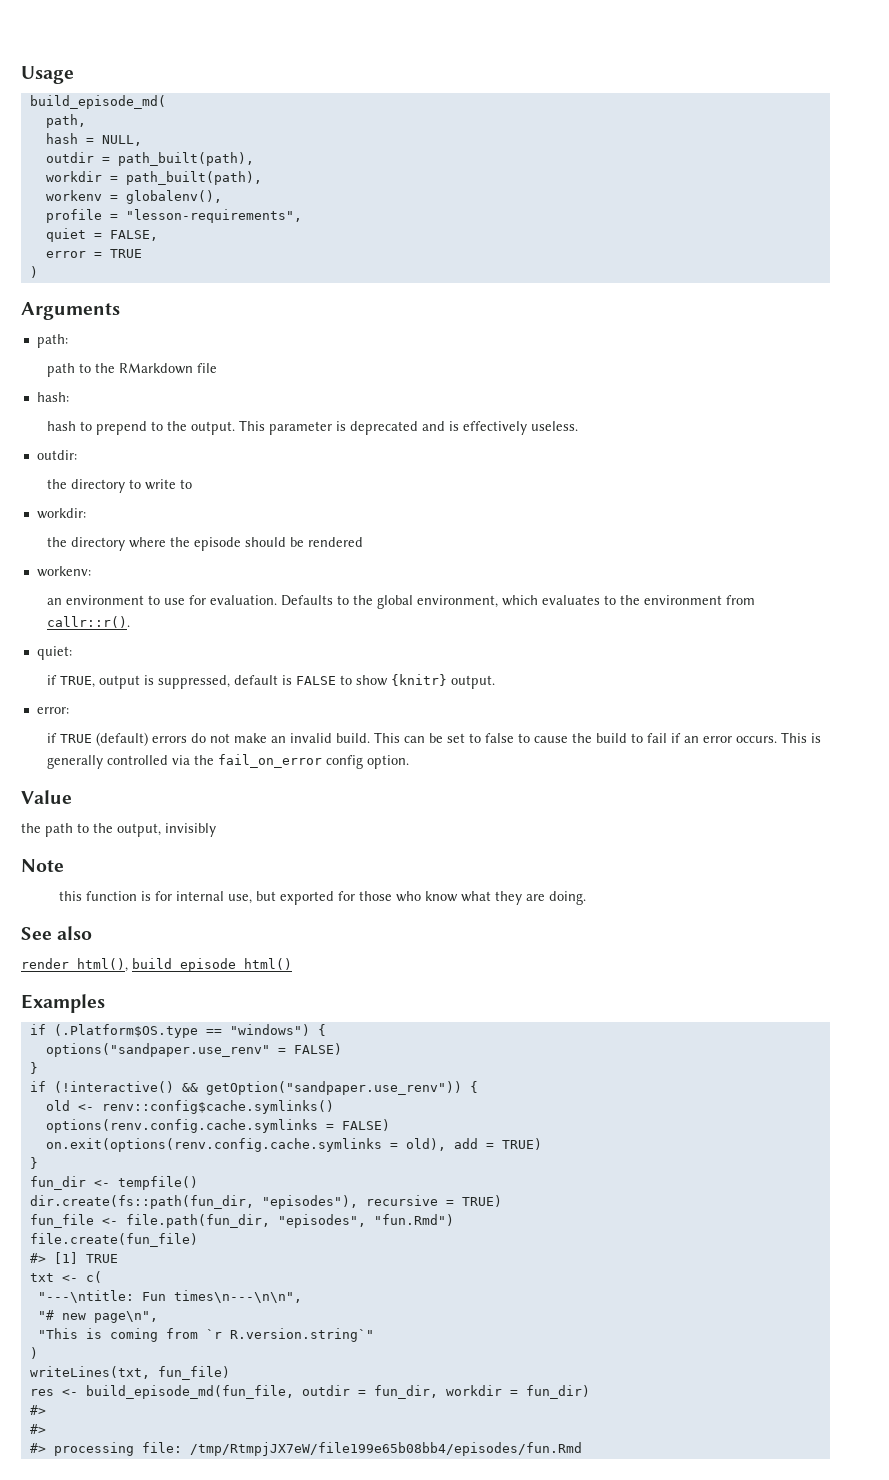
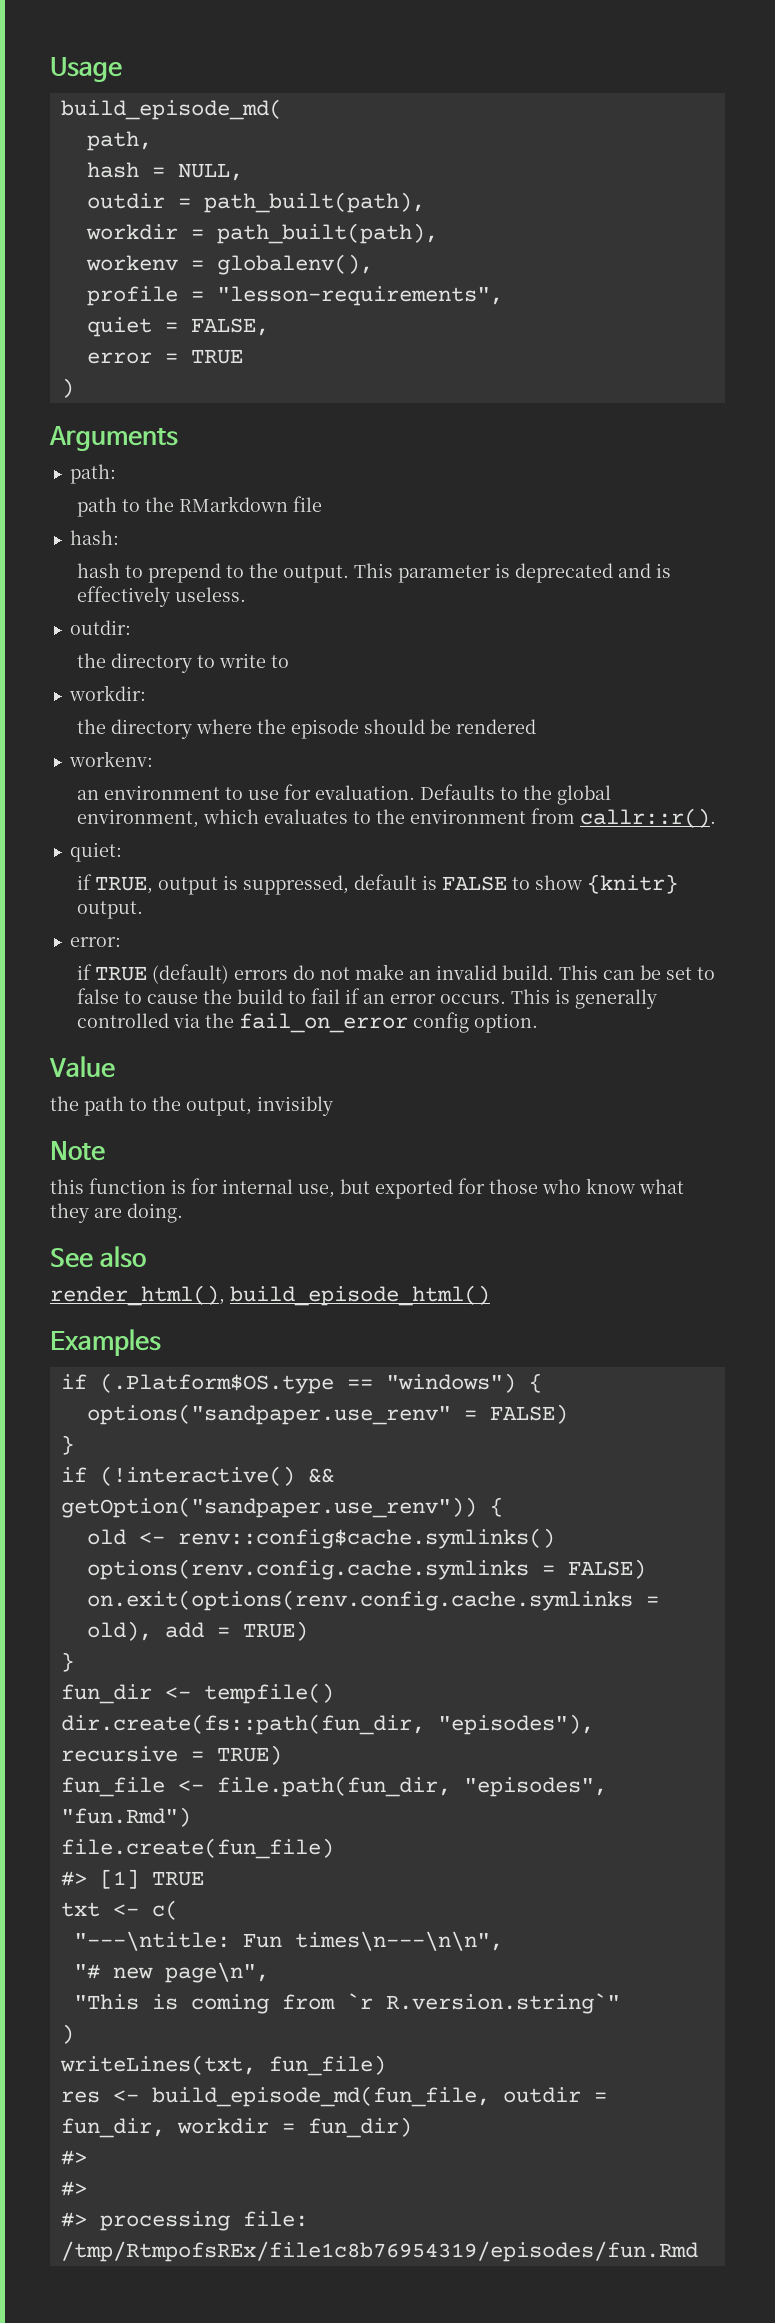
- #> processing file: /tmp/RtmpjJX7eW/file199e65b08bb4/episodes/fun.Rmd
+ #> processing file: /tmp/RtmpofsREx/file1c8b76954319/episodes/fun.Rmd

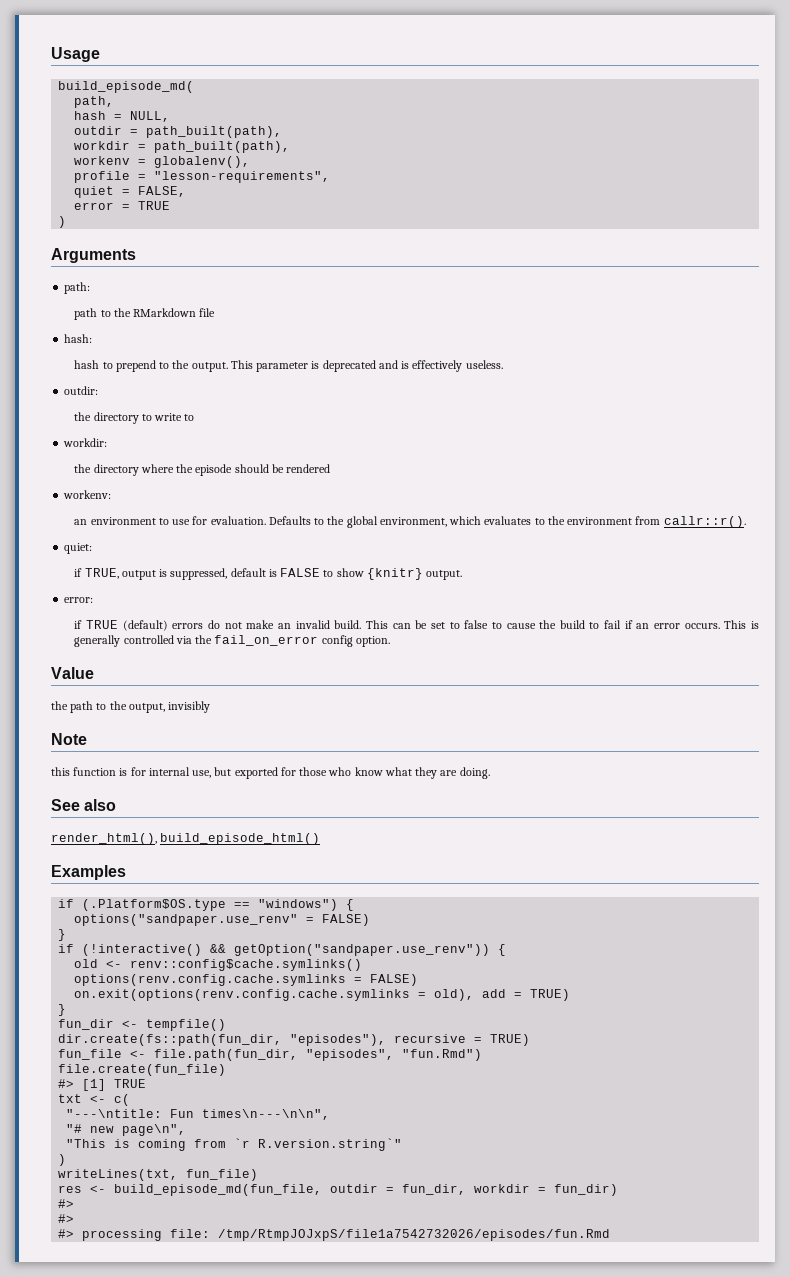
- #> processing file: /tmp/RtmpofsREx/file1c8b76954319/episodes/fun.Rmd
+ #> processing file: /tmp/RtmpJOJxpS/file1a7542732026/episodes/fun.Rmd

